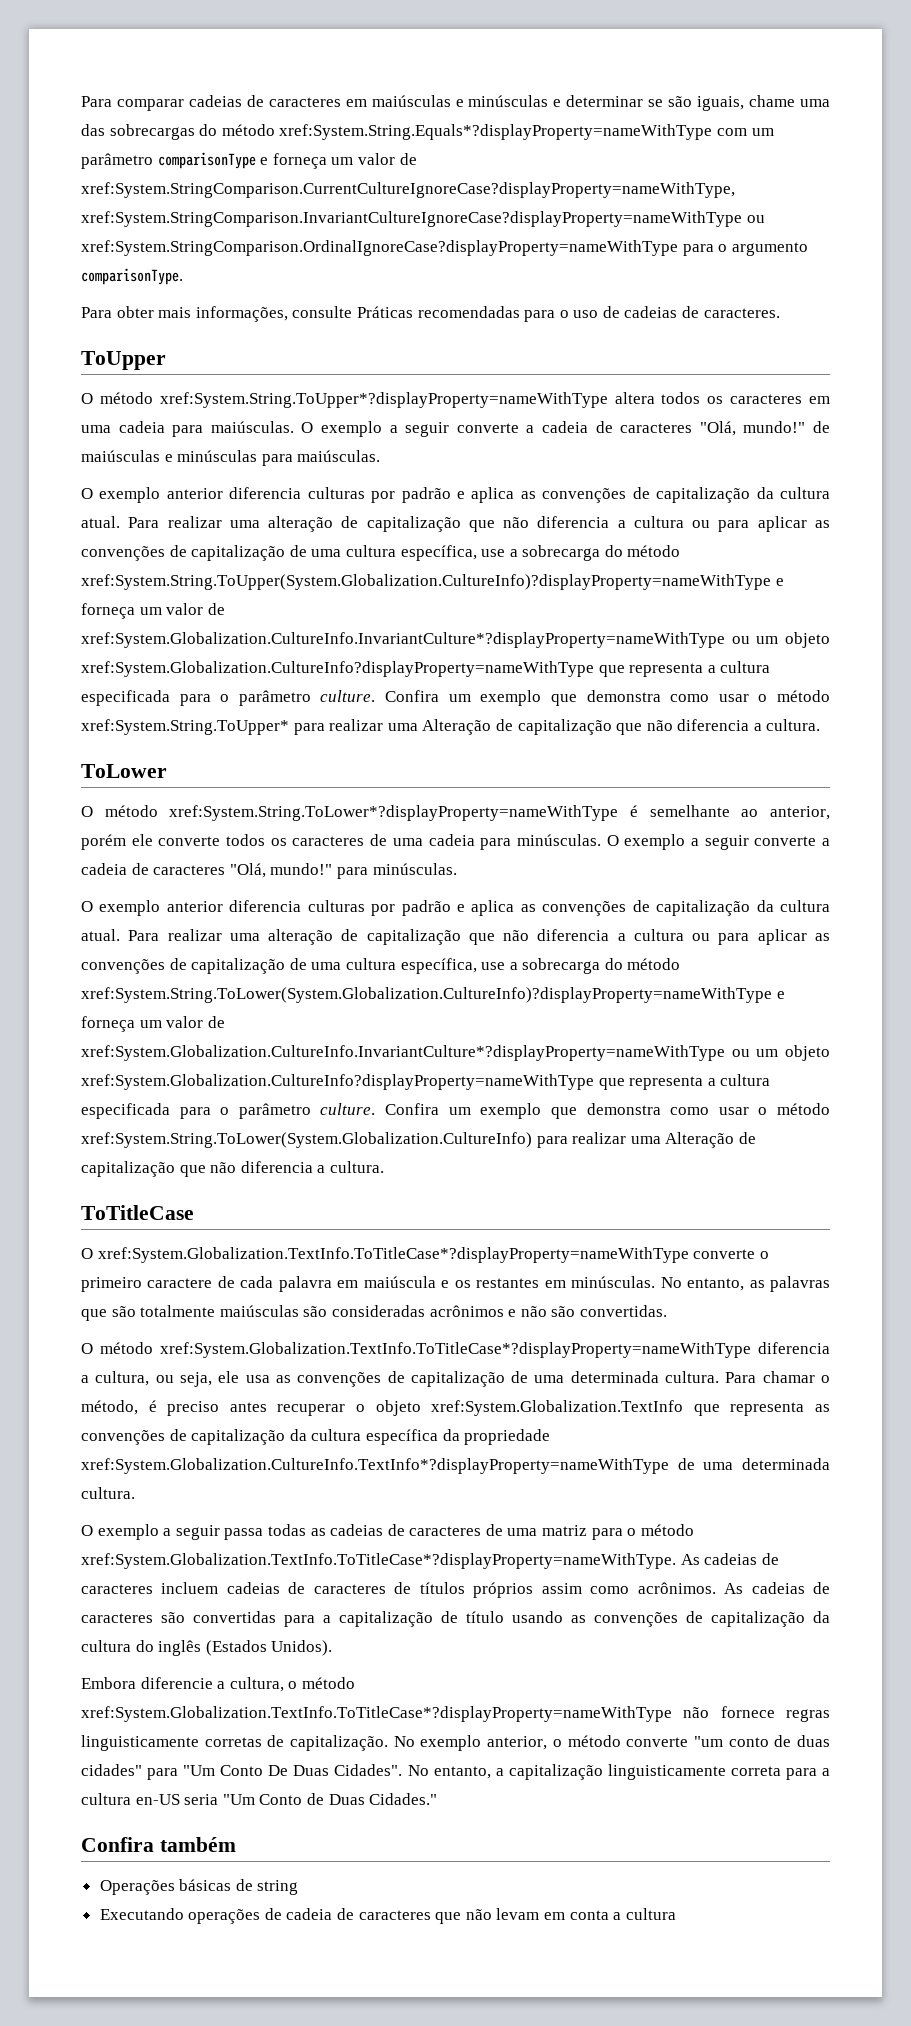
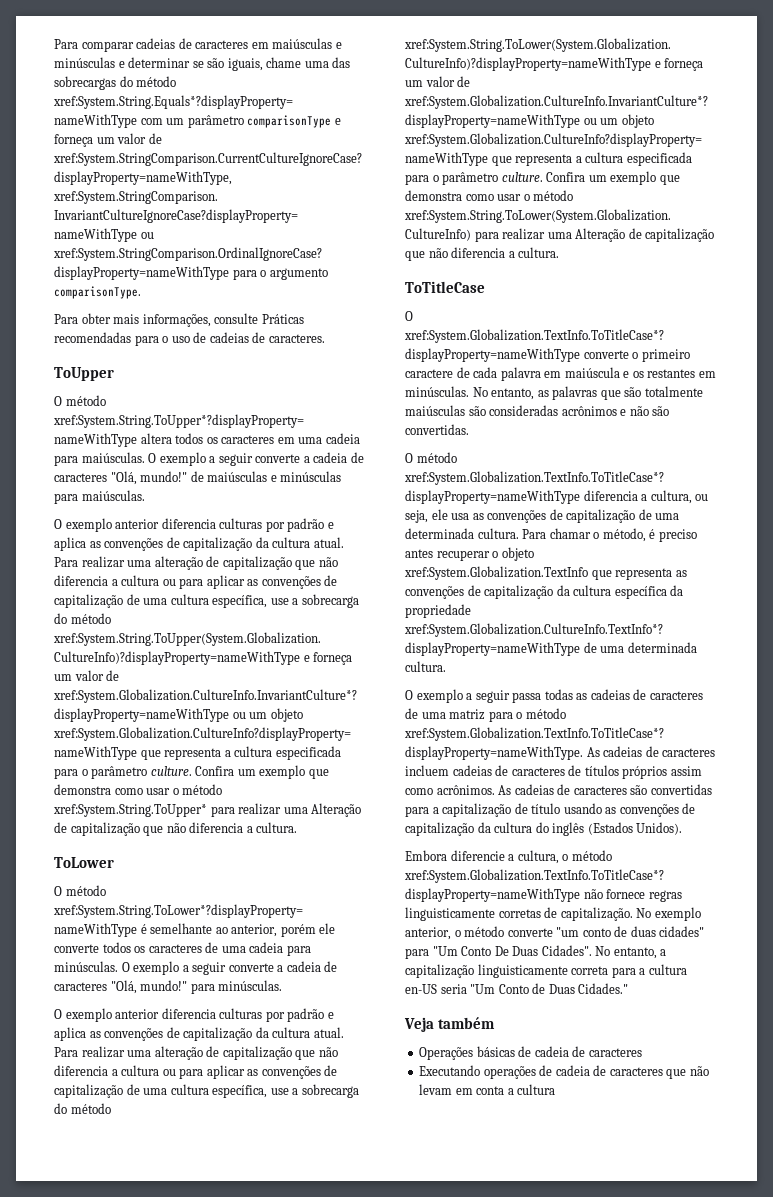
- Confira também
+ Veja também
- Operações básicas de string
+ Operações básicas de cadeia de caracteres

